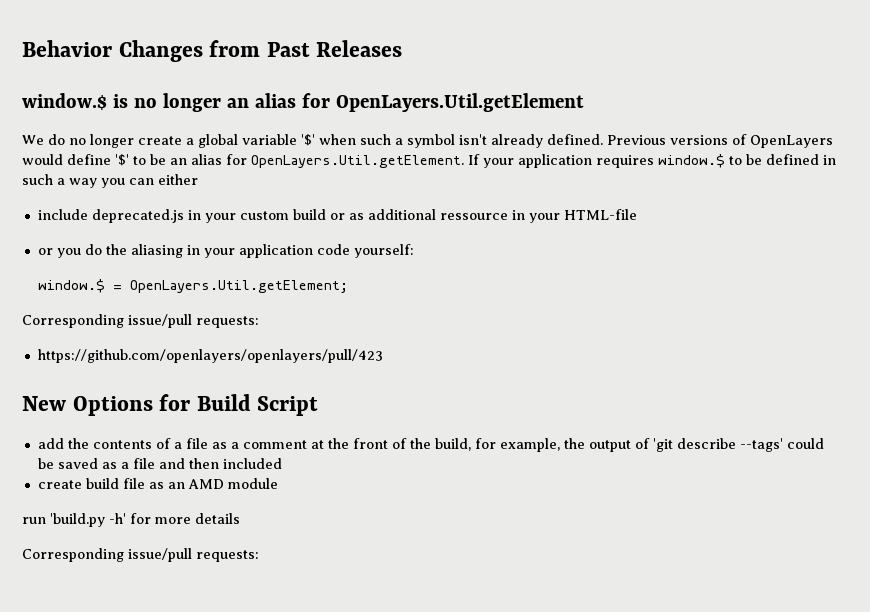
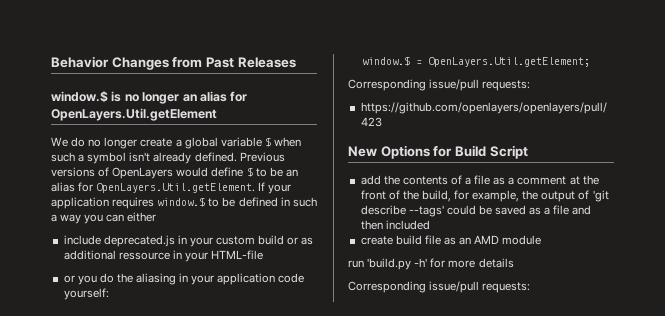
- We do no longer create a global variable '$' when such a symbol isn't already defined.
+ We do no longer create a global variable $ when such a symbol isn't already defined.
- Previous versions of OpenLayers would define '$' to be an alias for OpenLayers.Util.getElement. If your application requires window.$ to be defined in such a way you can either
+ Previous versions of OpenLayers would define $ to be an alias for OpenLayers.Util.getElement. If your application requires window.$ to be defined in such a way you can either

